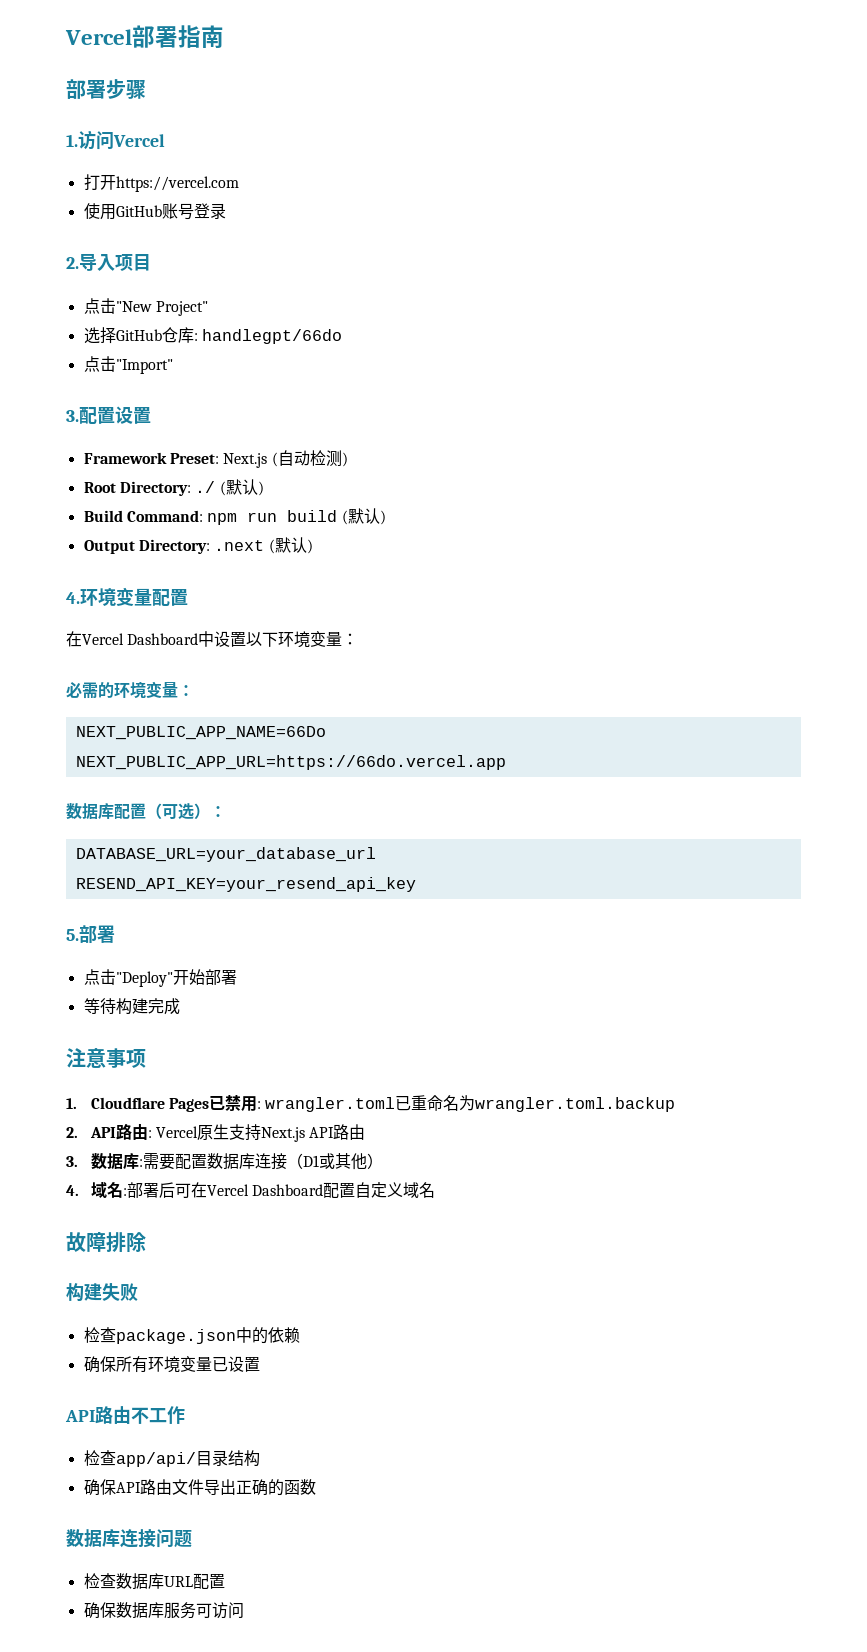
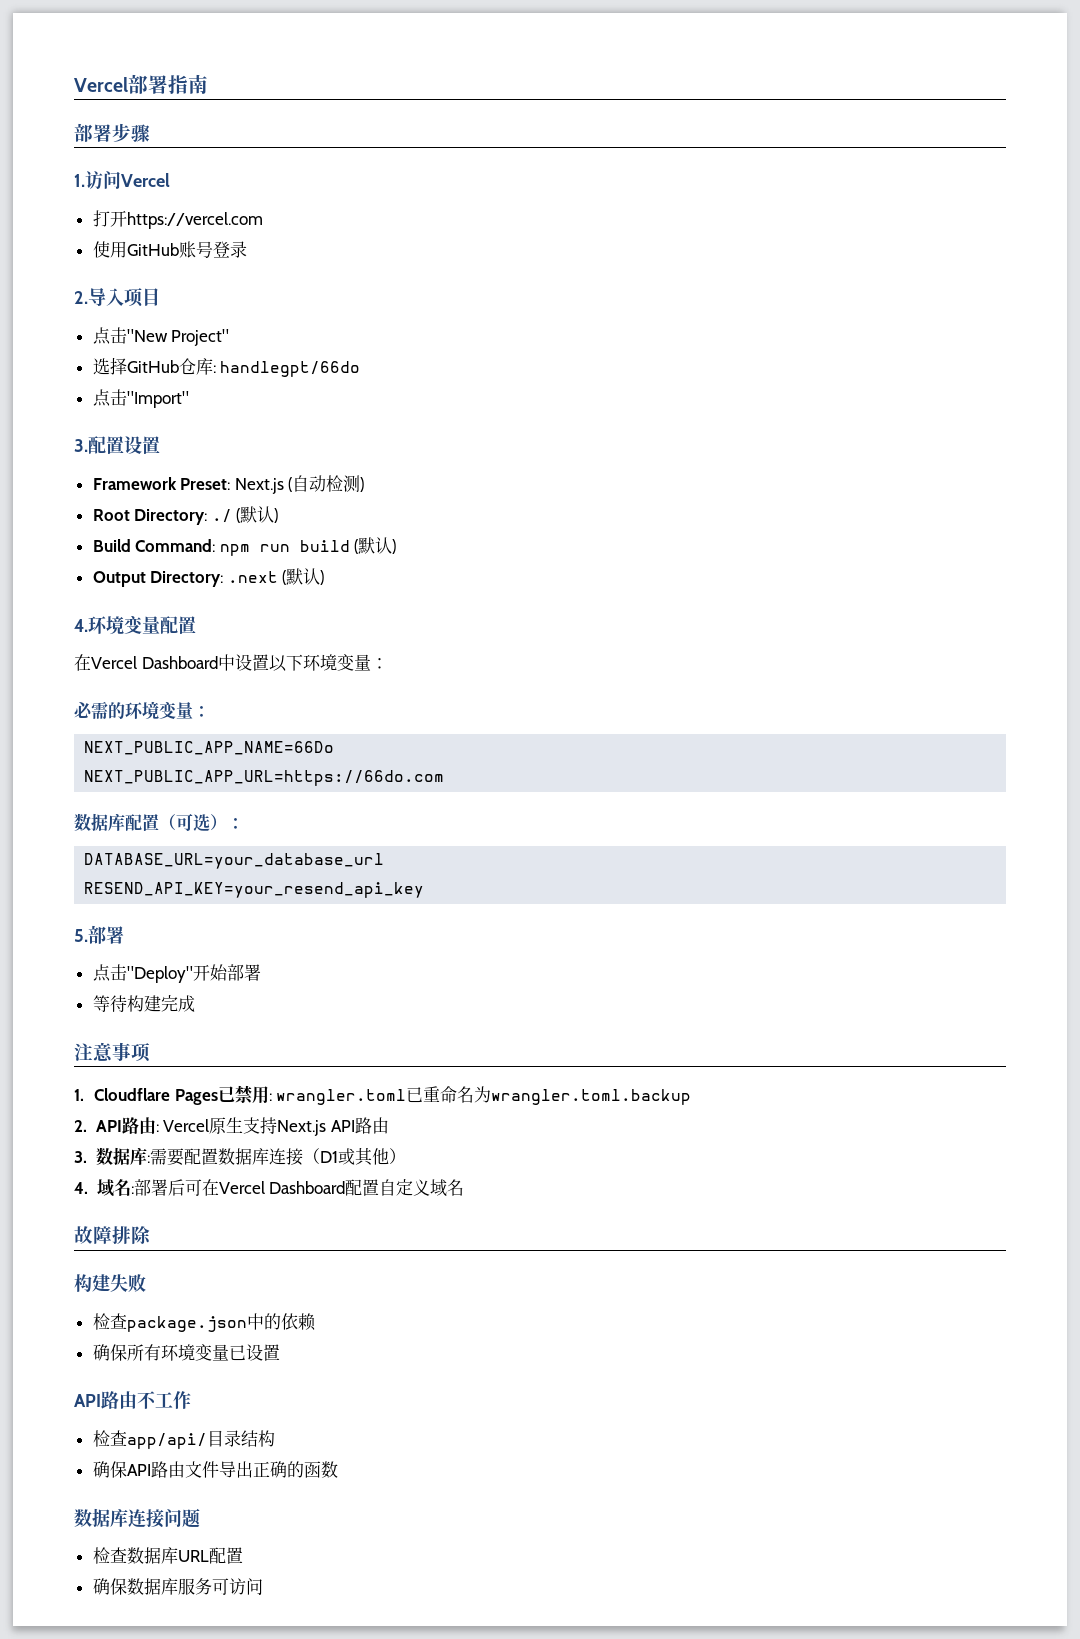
- NEXT_PUBLIC_APP_URL=https://66do.vercel.app
+ NEXT_PUBLIC_APP_URL=https://66do.com

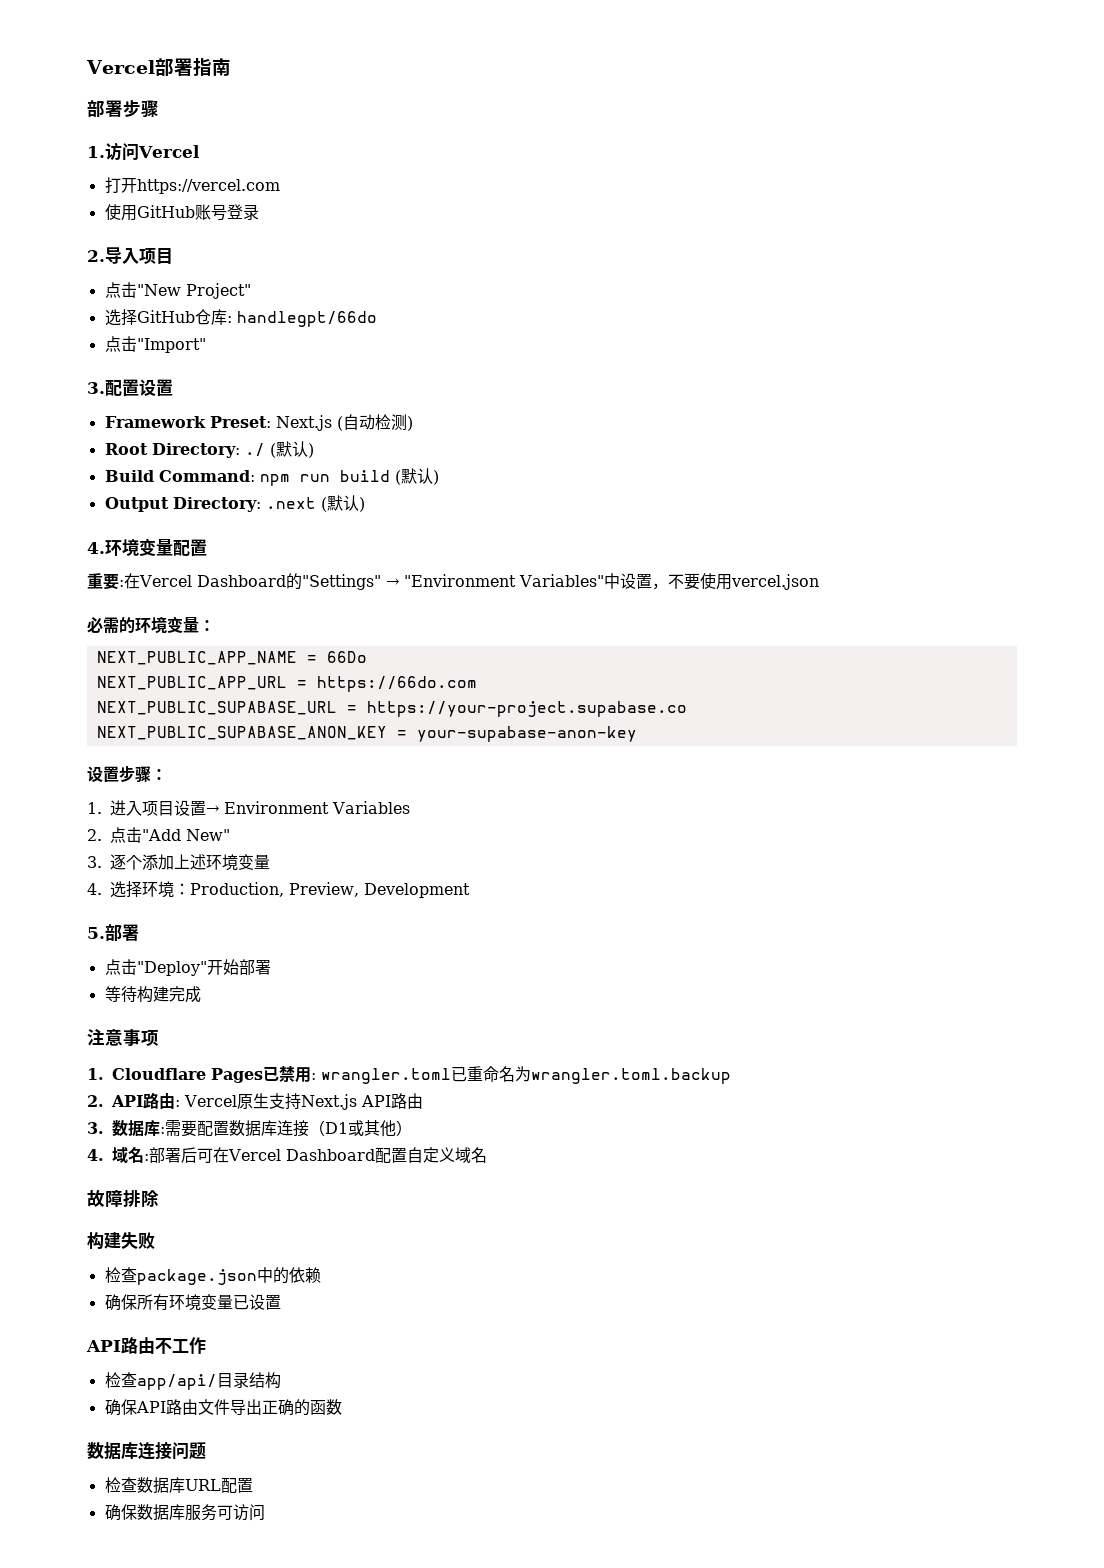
- 在Vercel Dashboard中设置以下环境变量：
+ 重要:在Vercel Dashboard的"Settings" → "Environment Variables"中设置，不要使用vercel.json
  必需的环境变量：
- NEXT_PUBLIC_APP_NAME=66Do
- NEXT_PUBLIC_APP_URL=https://66do.com
- 数据库配置（可选）：
- DATABASE_URL=your_database_url
- RESEND_API_KEY=your_resend_api_key
+ NEXT_PUBLIC_APP_NAME = 66Do
+ NEXT_PUBLIC_APP_URL = https://66do.com
+ NEXT_PUBLIC_SUPABASE_URL = https://your-project.supabase.co
+ NEXT_PUBLIC_SUPABASE_ANON_KEY = your-supabase-anon-key
+ 设置步骤：
+ 1.进入项目设置→ Environment Variables
+ 2.点击"Add New"
+ 3.逐个添加上述环境变量
+ 4.选择环境：Production, Preview, Development

